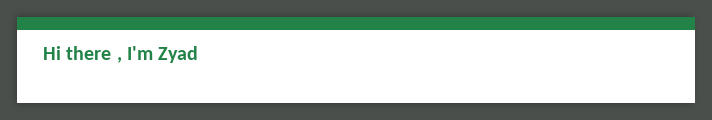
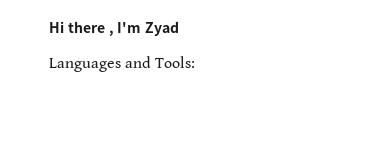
+ Languages and Tools:

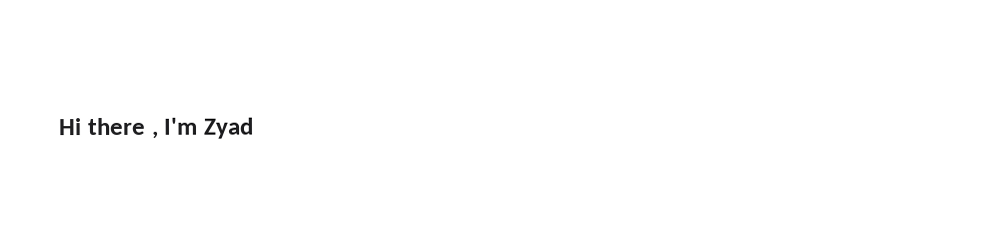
- Languages and Tools:

